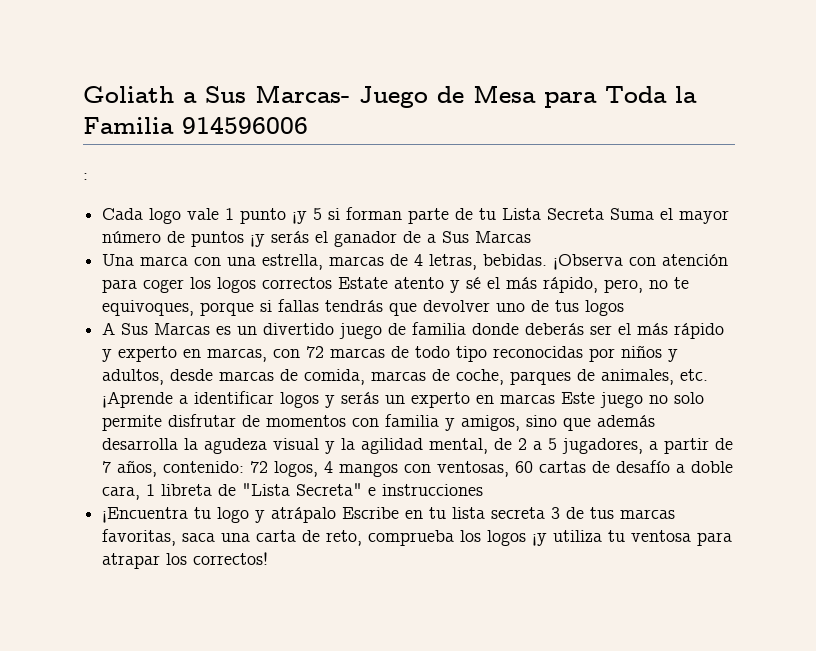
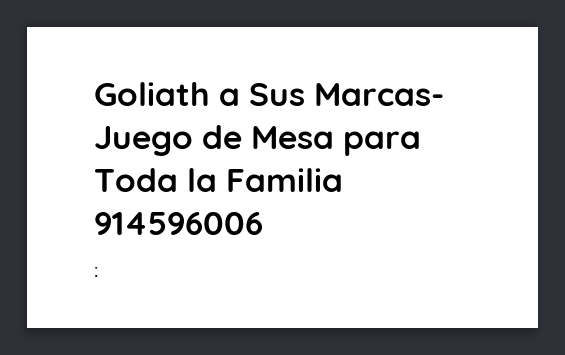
- Cada logo vale 1 punto ¡y 5 si forman parte de tu Lista Secreta Suma el mayor número de puntos ¡y serás el ganador de a Sus Marcas
- Una marca con una estrella, marcas de 4 letras, bebidas. ¡Observa con atención para coger los logos correctos Estate atento y sé el más rápido, pero, no te equivoques, porque si fallas tendrás que devolver uno de tus logos
- A Sus Marcas es un divertido juego de familia donde deberás ser el más rápido y experto en marcas, con 72 marcas de todo tipo reconocidas por niños y adultos, desde marcas de comida, marcas de coche, parques de animales, etc. ¡Aprende a identificar logos y serás un experto en marcas Este juego no solo permite disfrutar de momentos con familia y amigos, sino que además desarrolla la agudeza visual y la agilidad mental, de 2 a 5 jugadores, a partir de 7 años, contenido: 72 logos, 4 mangos con ventosas, 60 cartas de desafío a doble cara, 1 libreta de "Lista Secreta" e instrucciones
- ¡Encuentra tu logo y atrápalo Escribe en tu lista secreta 3 de tus marcas favoritas, saca una carta de reto, comprueba los logos ¡y utiliza tu ventosa para atrapar los correctos!

